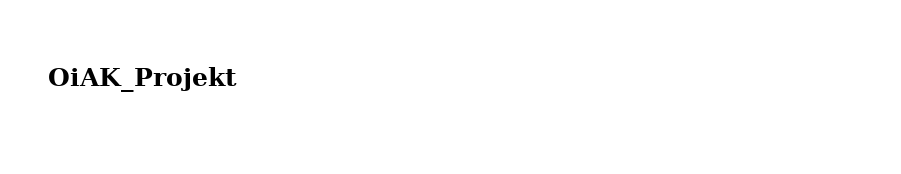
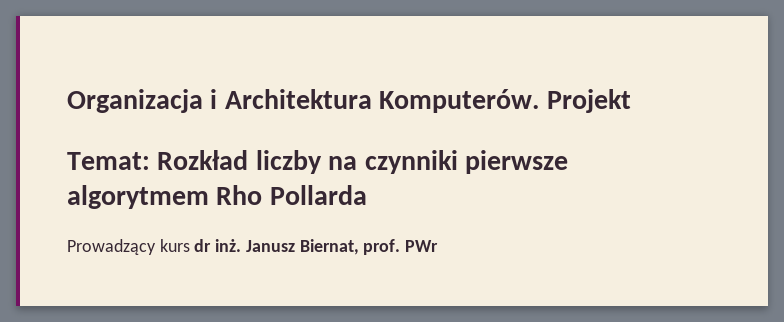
- OiAK_Projekt
+ Organizacja i Architektura Komputerów. Projekt
+ Temat: Rozkład liczby na czynniki pierwsze algorytmem Rho Pollarda
+ Prowadzący kurs dr inż. Janusz Biernat, prof. PWr

